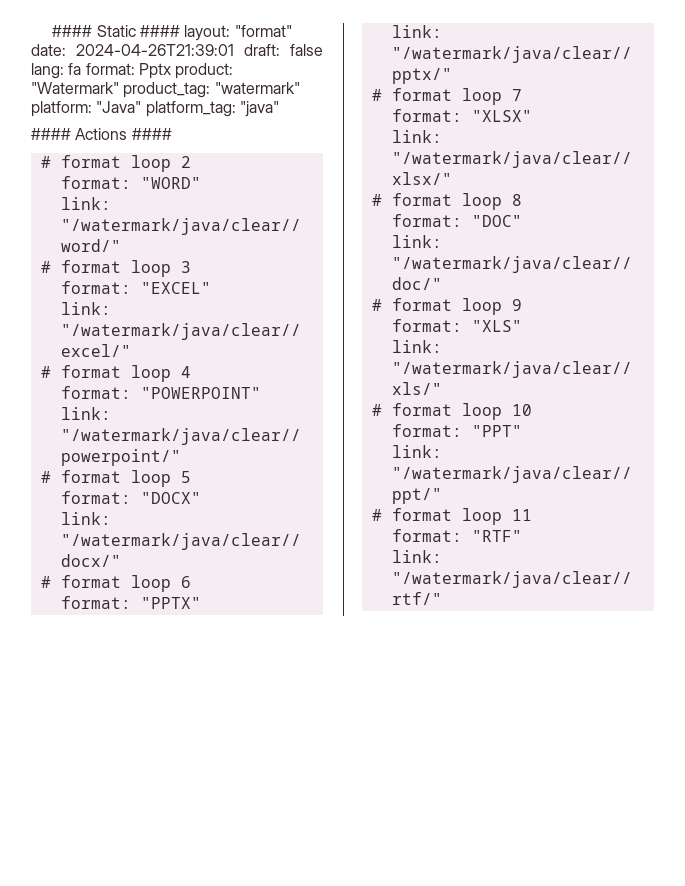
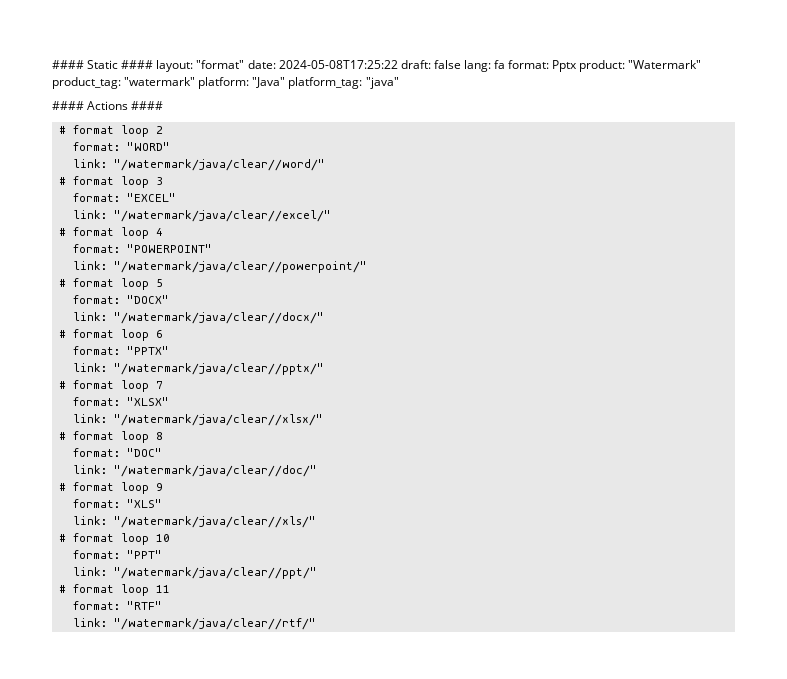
- #### Static #### layout: "format" date: 2024-04-26T21:39:01 draft: false lang: fa format: Pptx product: "Watermark" product_tag: "watermark" platform: "Java" platform_tag: "java"
+ #### Static #### layout: "format" date: 2024-05-08T17:25:22 draft: false lang: fa format: Pptx product: "Watermark" product_tag: "watermark" platform: "Java" platform_tag: "java"

